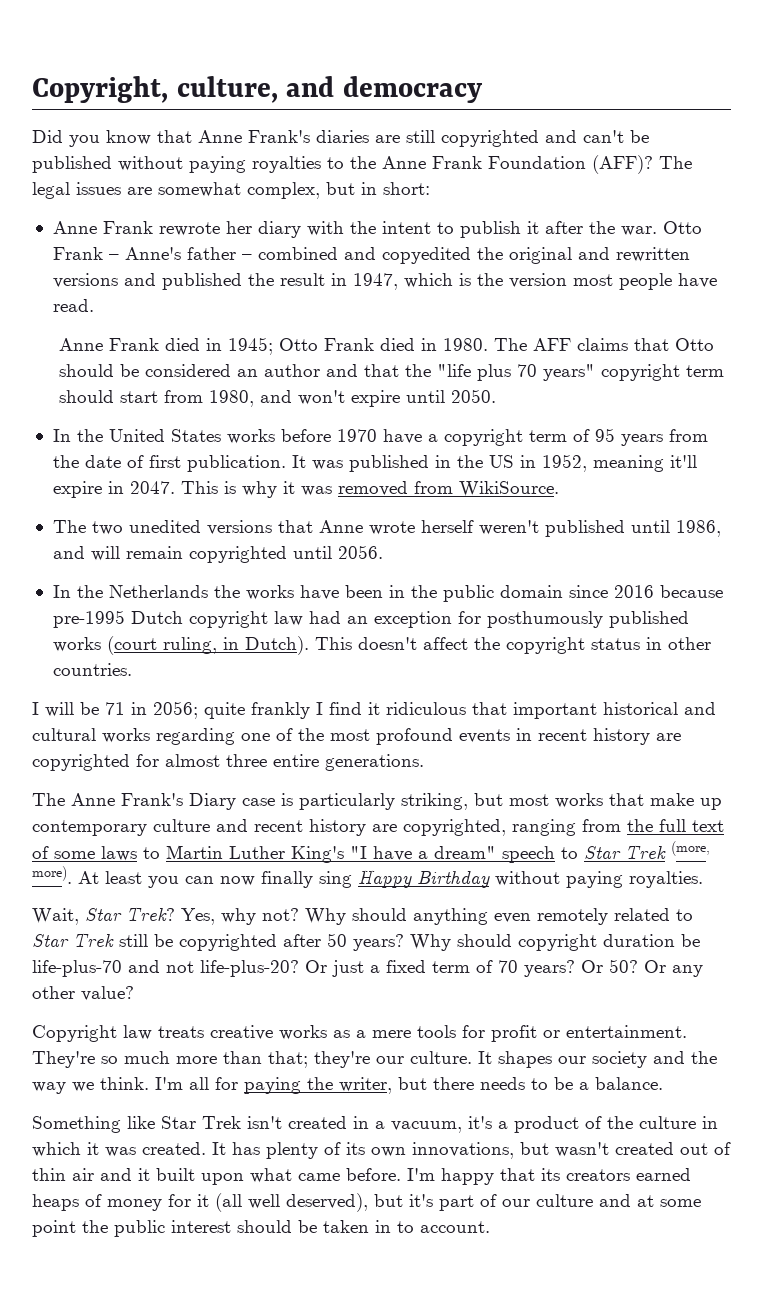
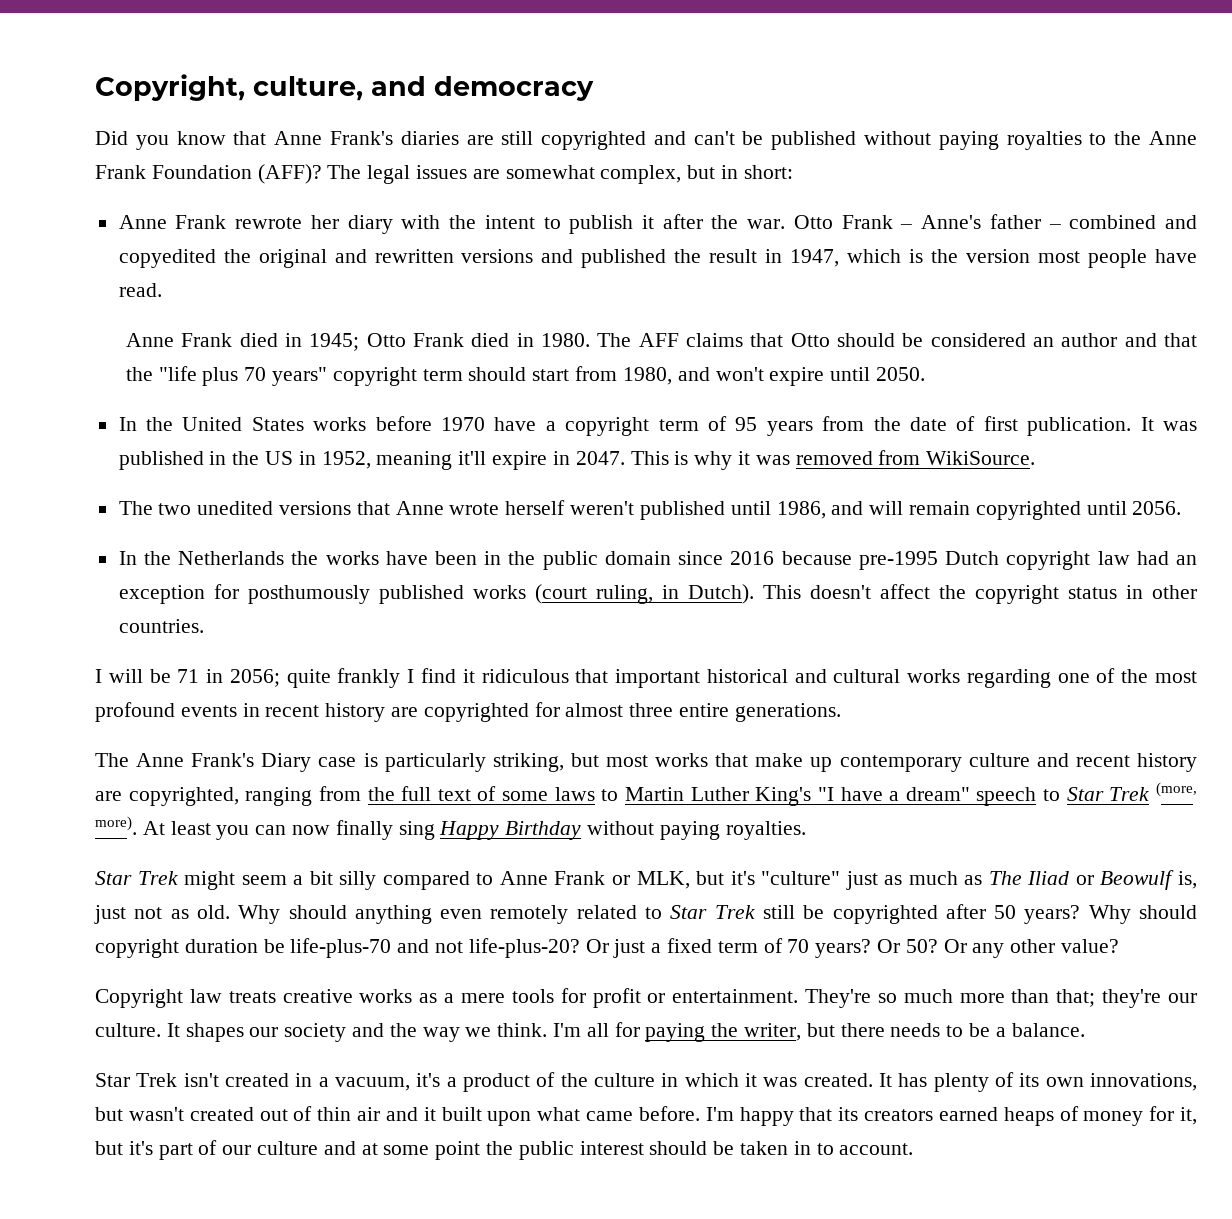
- Wait, Star Trek? Yes, why not?
+ Star Trek might seem a bit silly compared to Anne Frank or MLK, but it's "culture" just as much as The Iliad or Beowulf is, just not as old.
- Something like Star Trek isn't created in a vacuum, it's a product of the culture in which it was created.
+ Star Trek isn't created in a vacuum, it's a product of the culture in which it was created.
- I'm happy that its creators earned heaps of money for it (all well deserved), but it's part of our culture and at some point the public interest should be taken in to account.
+ I'm happy that its creators earned heaps of money for it, but it's part of our culture and at some point the public interest should be taken in to account.

